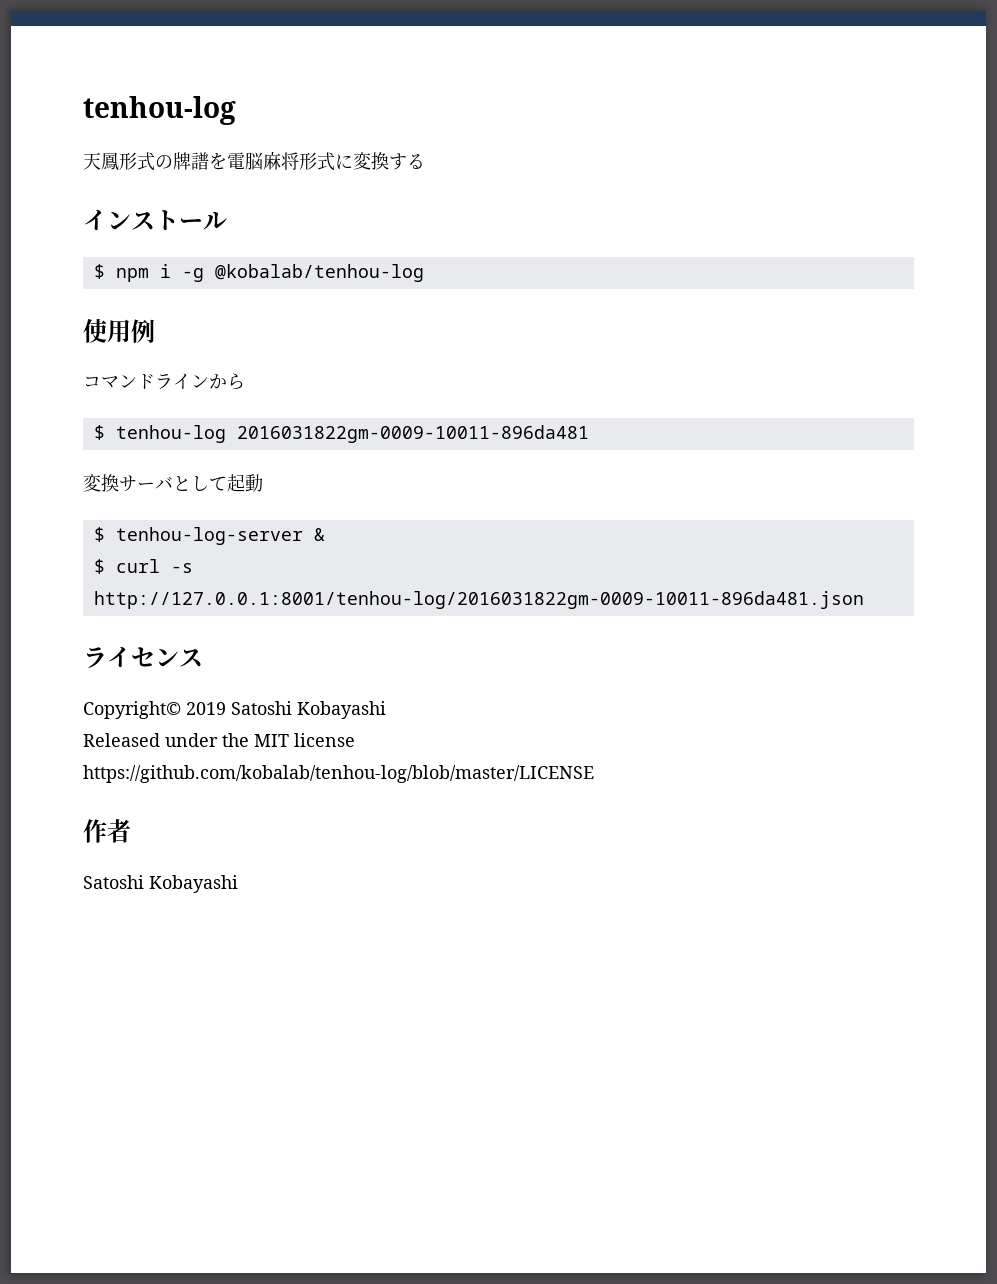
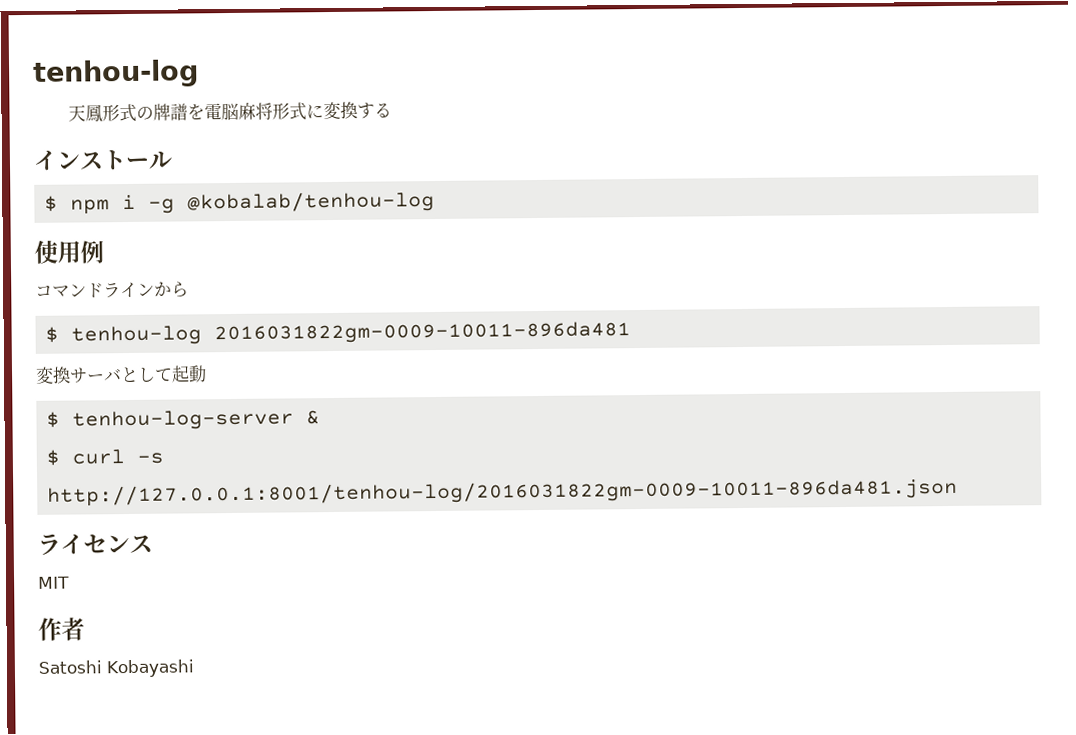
- Copyright© 2019 Satoshi Kobayashi
- Released under the MIT license
- https://github.com/kobalab/tenhou-log/blob/master/LICENSE
+ MIT

